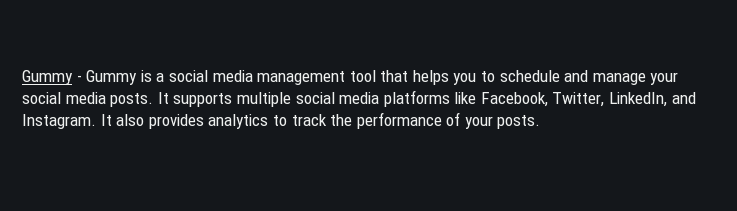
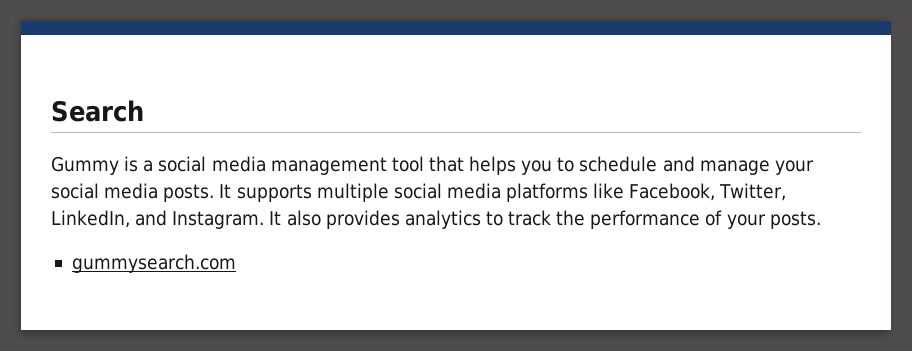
- Gummy - Gummy is a social media management tool that helps you to schedule and manage your social media posts.
+ Search
+ Gummy is a social media management tool that helps you to schedule and manage your social media posts.
+ gummysearch.com

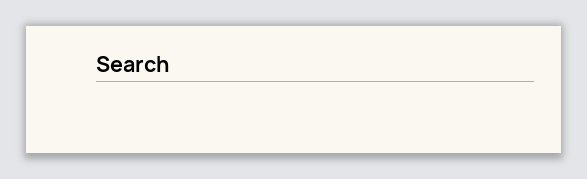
- Gummy is a social media management tool that helps you to schedule and manage your social media posts. It supports multiple social media platforms like Facebook, Twitter, LinkedIn, and Instagram. It also provides analytics to track the performance of your posts.
- gummysearch.com

